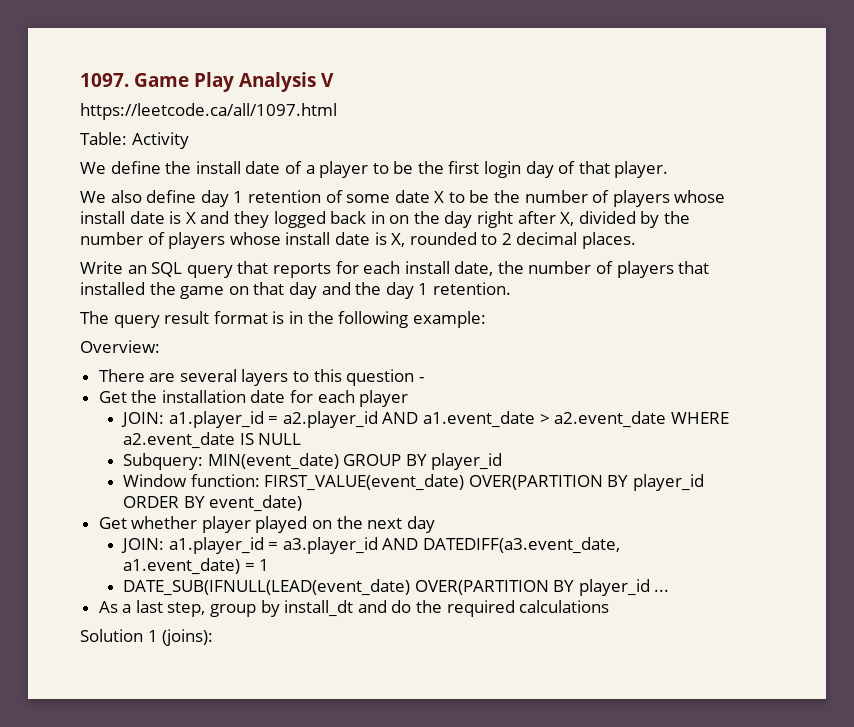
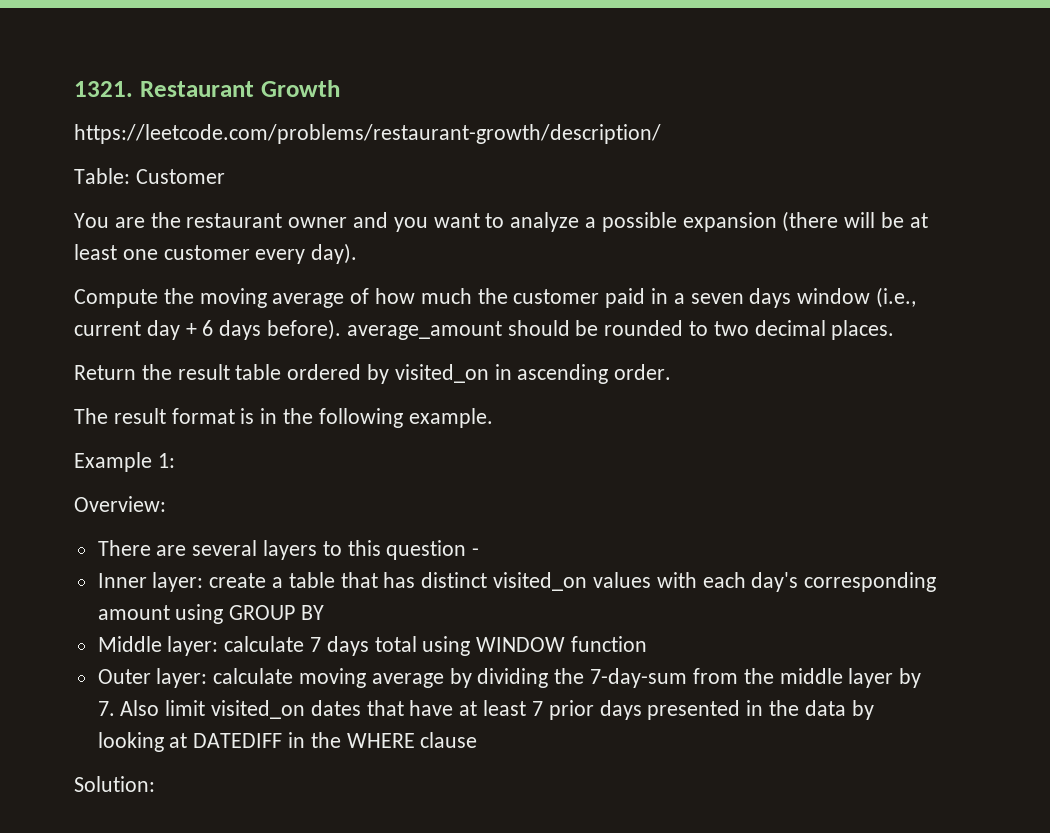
- 1097. Game Play Analysis V
- https://leetcode.ca/all/1097.html
- Table: Activity
- We define the install date of a player to be the first login day of that player.
- We also define day 1 retention of some date X to be the number of players whose install date is X and they logged back in on the day right after X, divided by the number of players whose install date is X, rounded to 2 decimal places.
+ 1321. Restaurant Growth
+ https://leetcode.com/problems/restaurant-growth/description/
+ Table: Customer
+ You are the restaurant owner and you want to analyze a possible expansion (there will be at least one customer every day).
+ Compute the moving average of how much the customer paid in a seven days window (i.e., current day + 6 days before). average_amount should be rounded to two decimal places.
- Write an SQL query that reports for each install date, the number of players that installed the game on that day and the day 1 retention.
+ Return the result table ordered by visited_on in ascending order.
- The query result format is in the following example:
+ The result format is in the following example.
+ Example 1:
- Get the installation date for each player
- JOIN: a1.player_id = a2.player_id AND a1.event_date > a2.event_date WHERE a2.event_date IS NULL
- Subquery: MIN(event_date) GROUP BY player_id
- Window function: FIRST_VALUE(event_date) OVER(PARTITION BY player_id ORDER BY event_date)
- Get whether player played on the next day
- JOIN: a1.player_id = a3.player_id AND DATEDIFF(a3.event_date, a1.event_date) = 1
- DATE_SUB(IFNULL(LEAD(event_date) OVER(PARTITION BY player_id ...
- As a last step, group by install_dt and do the required calculations
- Solution 1 (joins):
+ Inner layer: create a table that has distinct visited_on values with each day's corresponding amount using GROUP BY
+ Middle layer: calculate 7 days total using WINDOW function
+ Outer layer: calculate moving average by dividing the 7-day-sum from the middle layer by 7. Also limit visited_on dates that have at least 7 prior days presented in the data by looking at DATEDIFF in the WHERE clause
+ Solution:

